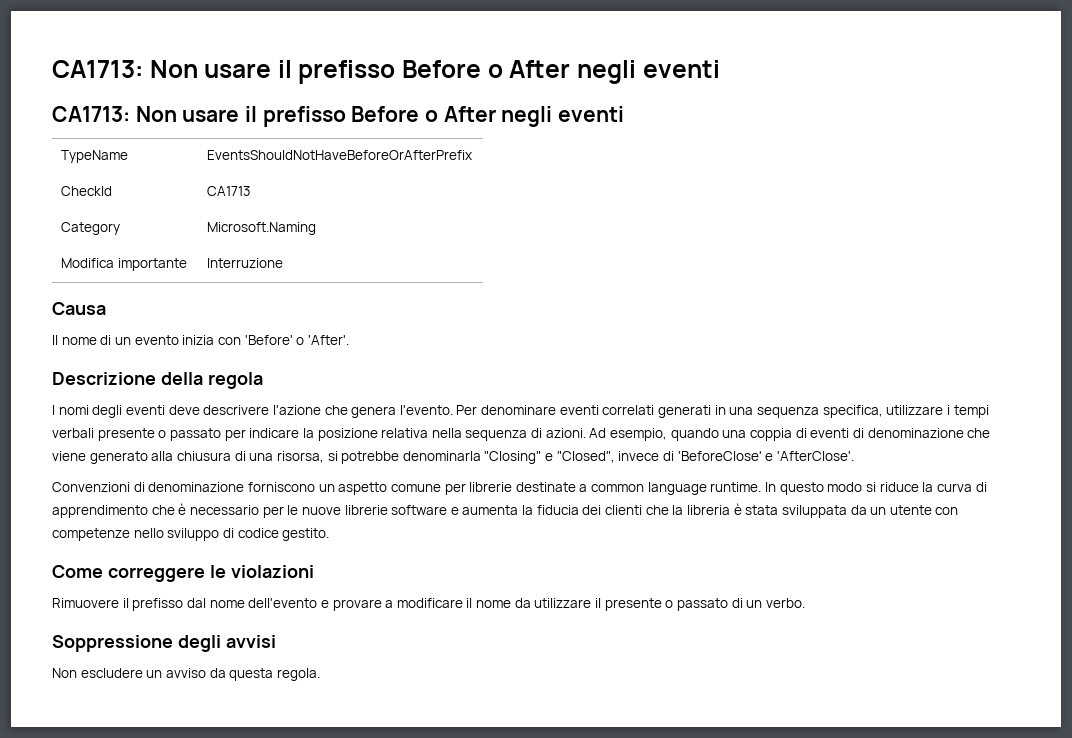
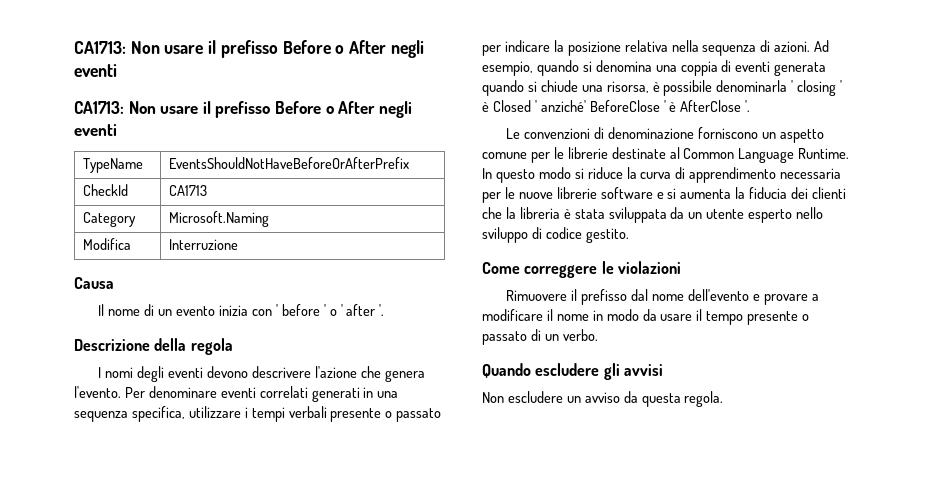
- Modifica importante | Interruzione
+ Modifica | Interruzione
- Il nome di un evento inizia con 'Before' o 'After'.
+ Il nome di un evento inizia con ' before ' o ' after '.
- I nomi degli eventi deve descrivere l'azione che genera l'evento.
+ I nomi degli eventi devono descrivere l'azione che genera l'evento.
- Ad esempio, quando una coppia di eventi di denominazione che viene generato alla chiusura di una risorsa, si potrebbe denominarla "Closing" e "Closed", invece di 'BeforeClose' e 'AfterClose'.
- Convenzioni di denominazione forniscono un aspetto comune per librerie destinate a common language runtime.
+ Ad esempio, quando si denomina una coppia di eventi generata quando si chiude una risorsa, è possibile denominarla ' closing ' è Closed ' anziché' BeforeClose ' è AfterClose '.
+ Le convenzioni di denominazione forniscono un aspetto comune per le librerie destinate al Common Language Runtime.
- In questo modo si riduce la curva di apprendimento che è necessario per le nuove librerie software e aumenta la fiducia dei clienti che la libreria è stata sviluppata da un utente con competenze nello sviluppo di codice gestito.
+ In questo modo si riduce la curva di apprendimento necessaria per le nuove librerie software e si aumenta la fiducia dei clienti che la libreria è stata sviluppata da un utente esperto nello sviluppo di codice gestito.
- Rimuovere il prefisso dal nome dell'evento e provare a modificare il nome da utilizzare il presente o passato di un verbo.
+ Rimuovere il prefisso dal nome dell'evento e provare a modificare il nome in modo da usare il tempo presente o passato di un verbo.
- Soppressione degli avvisi
+ Quando escludere gli avvisi

